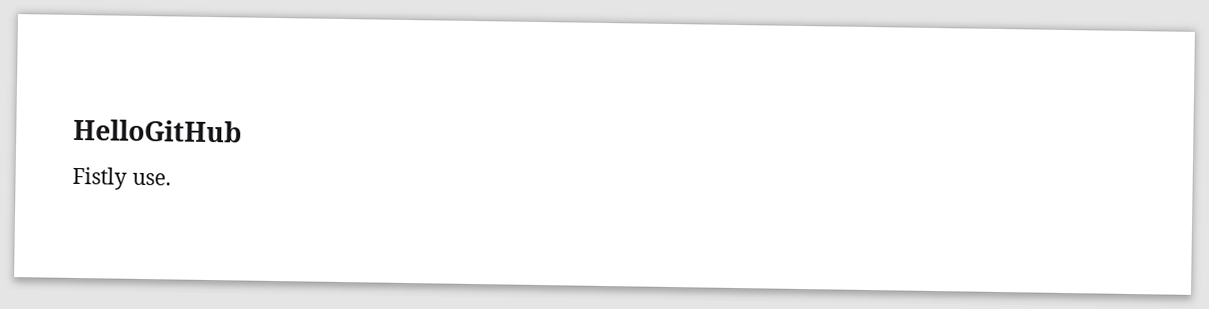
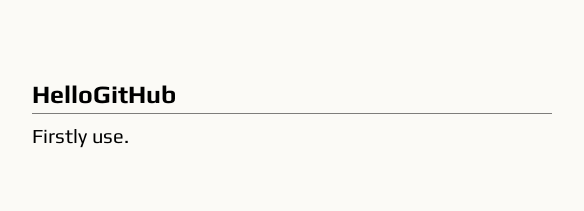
- Fistly use.
+ Firstly use.

